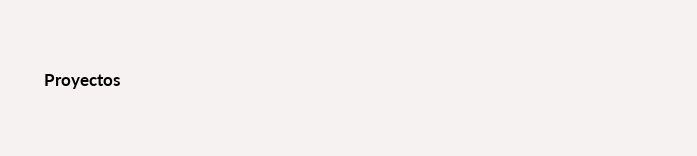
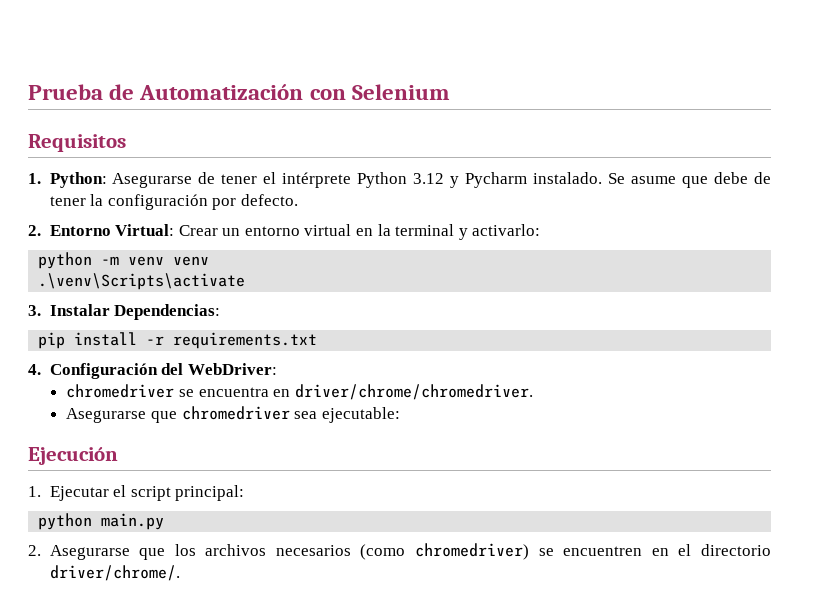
- Proyectos
+ Prueba de Automatización con Selenium
+ Requisitos
+ 1. Python: Asegurarse de tener el intérprete Python 3.12 y Pycharm instalado. Se asume que debe de tener la configuración por defecto.
+ 2. Entorno Virtual: Crear un entorno virtual en la terminal y activarlo:
+ python -m venv venv
+ .\venv\Scripts\activate
+ 3. Instalar Dependencias:
+ pip install -r requirements.txt
+ 4. Configuración del WebDriver:
+ chromedriver se encuentra en driver/chrome/chromedriver.
+ Asegurarse que chromedriver sea ejecutable:
+ Ejecución
+ 1. Ejecutar el script principal:
+ python main.py
+ 2. Asegurarse que los archivos necesarios (como chromedriver) se encuentren en el directorio driver/chrome/.

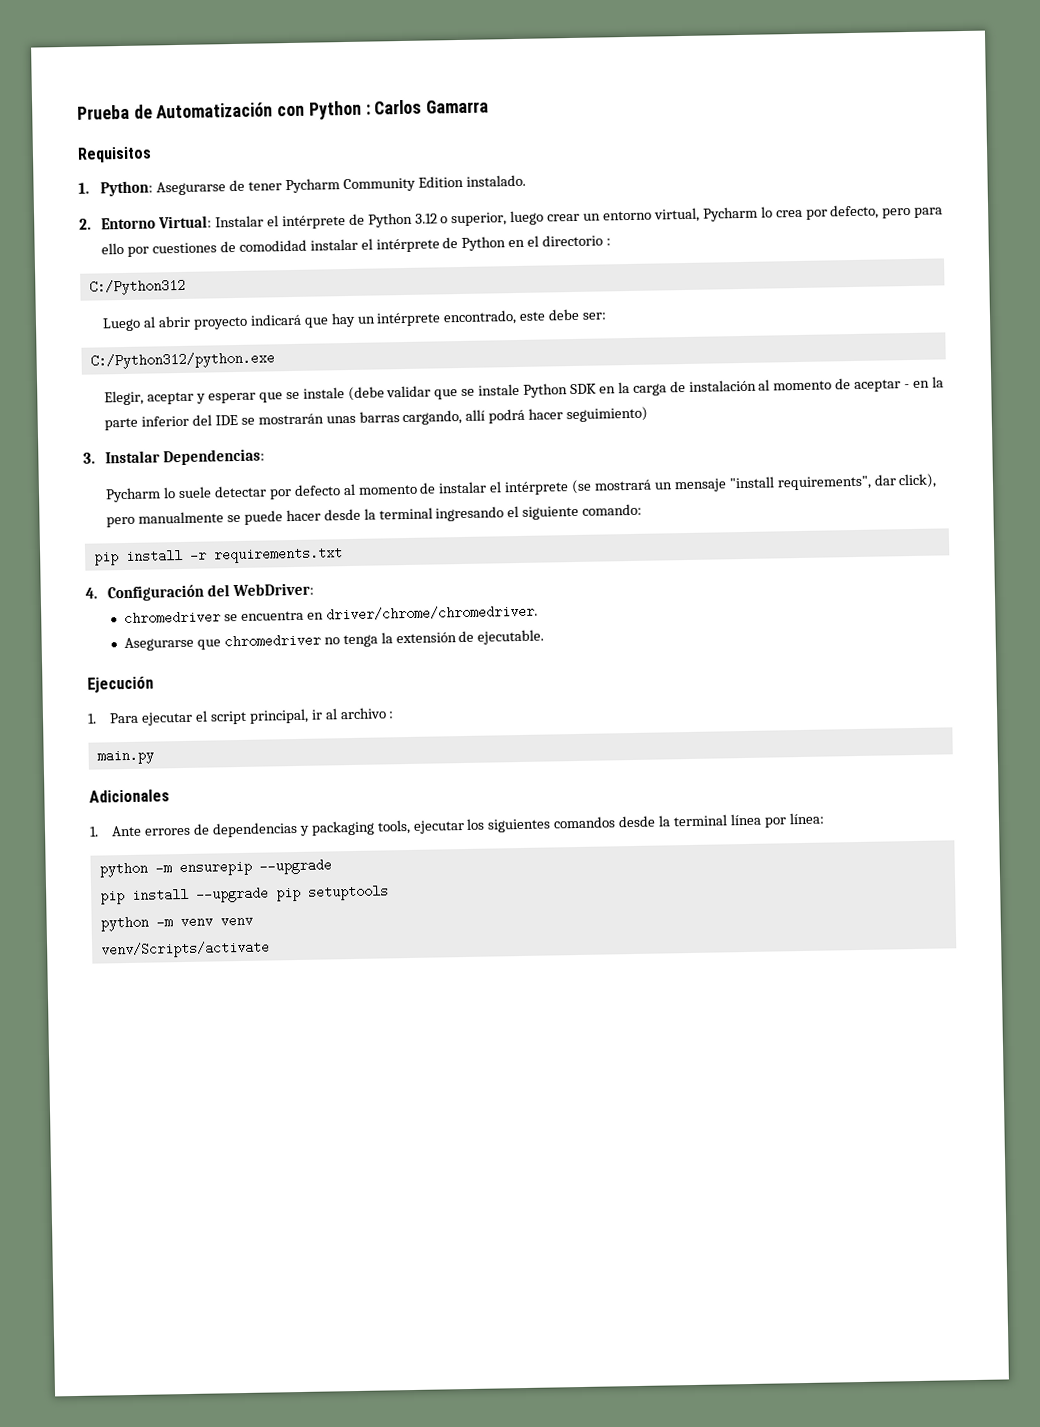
- Prueba de Automatización con Selenium
+ Prueba de Automatización con Python : Carlos Gamarra
- 1. Python: Asegurarse de tener el intérprete Python 3.12 y Pycharm instalado. Se asume que debe de tener la configuración por defecto.
- 2. Entorno Virtual: Crear un entorno virtual en la terminal y activarlo:
- python -m venv venv
- .\venv\Scripts\activate
+ 1. Python: Asegurarse de tener Pycharm Community Edition instalado.
+ 2. Entorno Virtual: Instalar el intérprete de Python 3.12 o superior, luego crear un entorno virtual, Pycharm lo crea por defecto, pero para ello por cuestiones de comodidad instalar el intérprete de Python en el directorio :
+ C:/Python312
+ Luego al abrir proyecto indicará que hay un intérprete encontrado, este debe ser:
+ C:/Python312/python.exe
+ Elegir, aceptar y esperar que se instale (debe validar que se instale Python SDK en la carga de instalación al momento de aceptar - en la parte inferior del IDE se mostrarán unas barras cargando, allí podrá hacer seguimiento)
  3. Instalar Dependencias:
+ Pycharm lo suele detectar por defecto al momento de instalar el intérprete (se mostrará un mensaje "install requirements", dar click), pero manualmente se puede hacer desde la terminal ingresando el siguiente comando:
- Asegurarse que chromedriver sea ejecutable:
+ Asegurarse que chromedriver no tenga la extensión de ejecutable.
  Ejecución
- 1. Ejecutar el script principal:
- python main.py
- 2. Asegurarse que los archivos necesarios (como chromedriver) se encuentren en el directorio driver/chrome/.
+ 1. Para ejecutar el script principal, ir al archivo :
+ main.py
+ Adicionales
+ 1. Ante errores de dependencias y packaging tools, ejecutar los siguientes comandos desde la terminal línea por línea:
+ python -m ensurepip --upgrade
+ pip install --upgrade pip setuptools
+ python -m venv venv
+ venv/Scripts/activate

